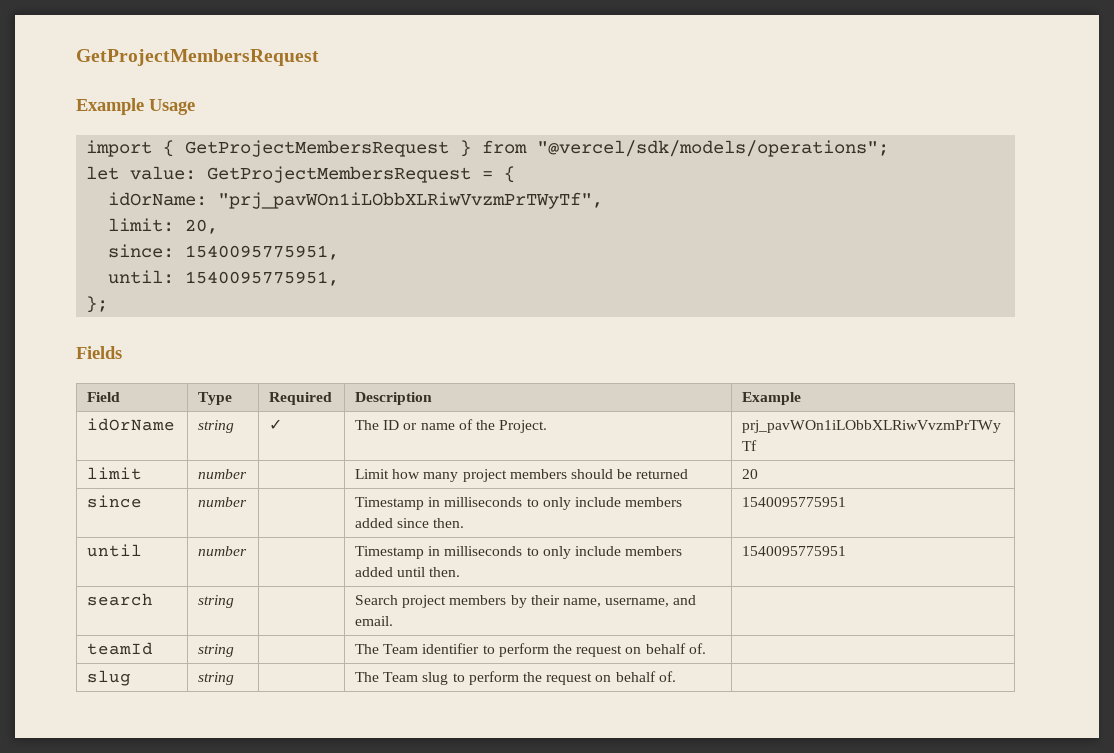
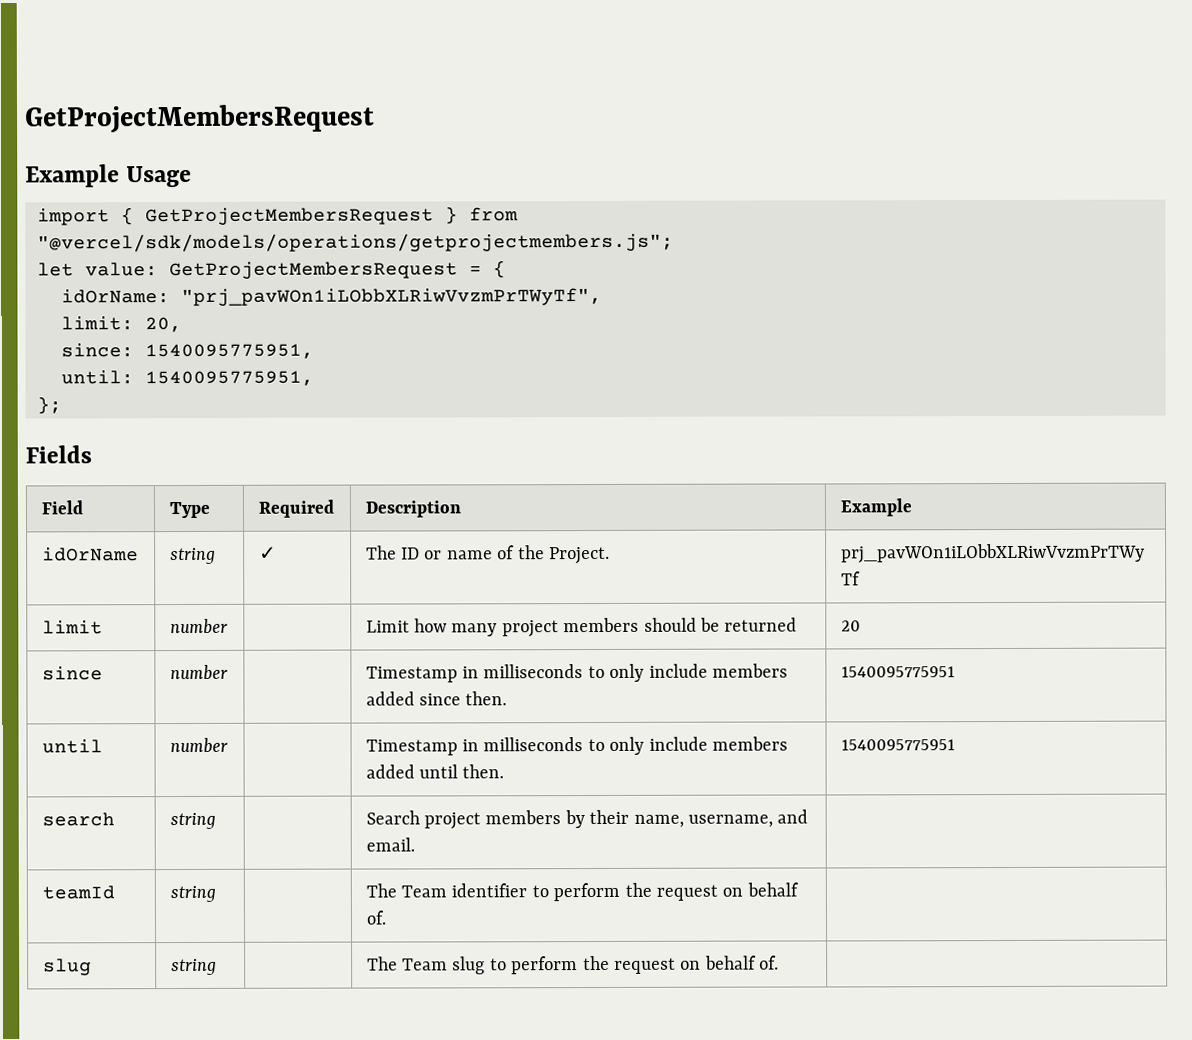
- import { GetProjectMembersRequest } from "@vercel/sdk/models/operations";
+ import { GetProjectMembersRequest } from "@vercel/sdk/models/operations/getprojectmembers.js";

